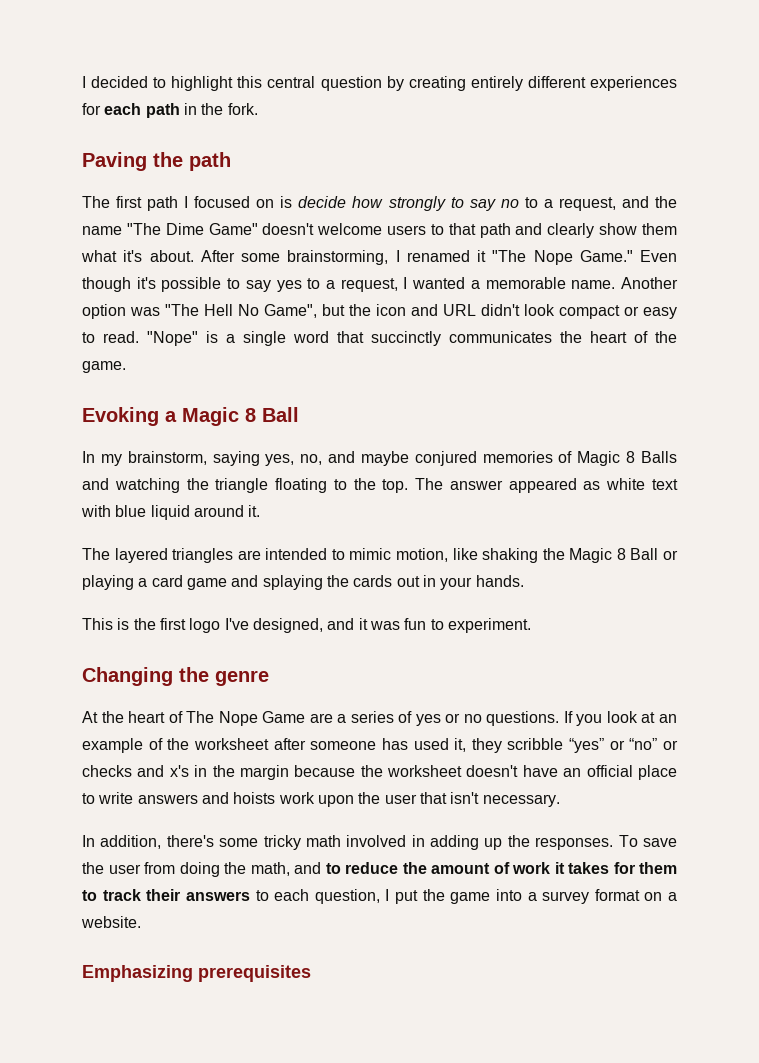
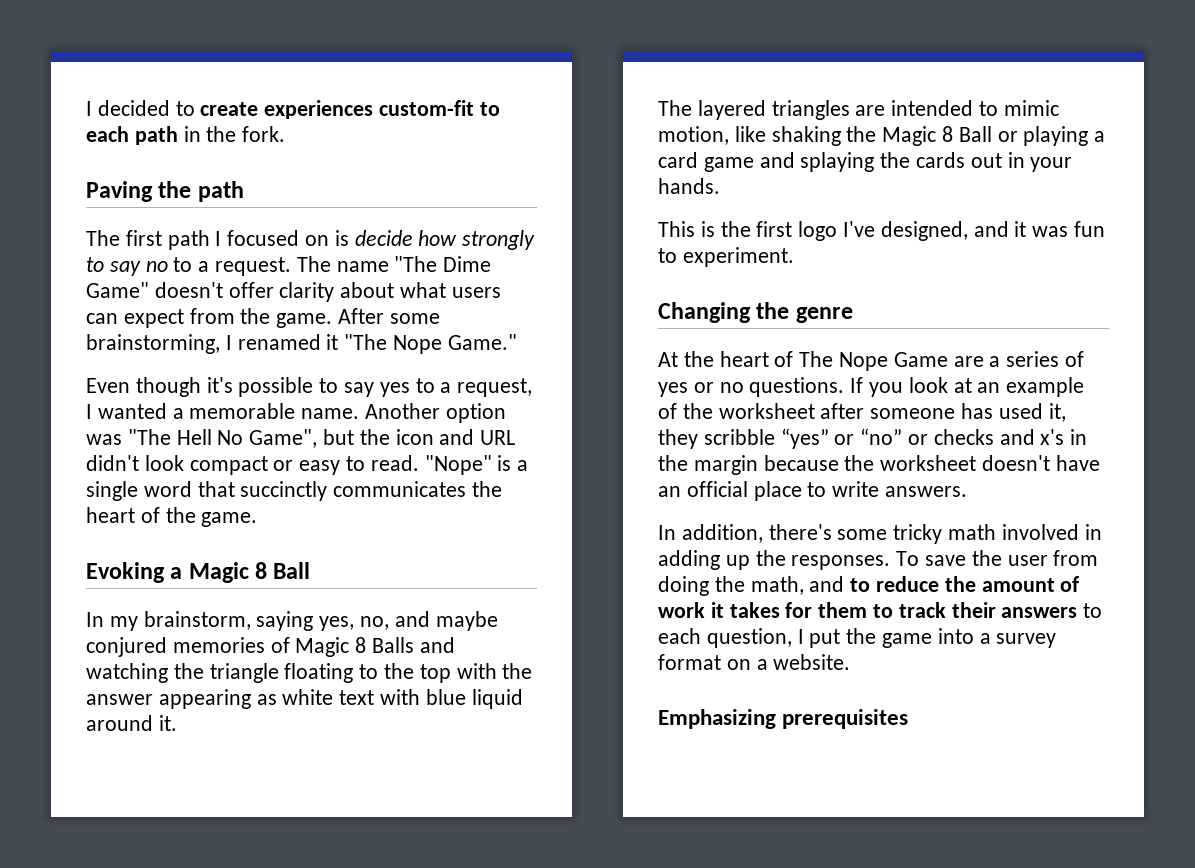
- I decided to highlight this central question by creating entirely different experiences for each path in the fork.
+ I decided to create experiences custom-fit to each path in the fork.
- The first path I focused on is decide how strongly to say no to a request, and the name "The Dime Game" doesn't welcome users to that path and clearly show them what it's about.
+ The first path I focused on is decide how strongly to say no to a request. The name "The Dime Game" doesn't offer clarity about what users can expect from the game.
- After some brainstorming, I renamed it "The Nope Game." Even though it's possible to say yes to a request, I wanted a memorable name.
+ After some brainstorming, I renamed it "The Nope Game."
+ Even though it's possible to say yes to a request, I wanted a memorable name.
- In my brainstorm, saying yes, no, and maybe conjured memories of Magic 8 Balls and watching the triangle floating to the top. The answer appeared as white text with blue liquid around it.
+ In my brainstorm, saying yes, no, and maybe conjured memories of Magic 8 Balls and watching the triangle floating to the top with the answer appearing as white text with blue liquid around it.
- If you look at an example of the worksheet after someone has used it, they scribble “yes” or “no” or checks and x's in the margin because the worksheet doesn't have an official place to write answers and hoists work upon the user that isn't necessary.
+ If you look at an example of the worksheet after someone has used it, they scribble “yes” or “no” or checks and x's in the margin because the worksheet doesn't have an official place to write answers.

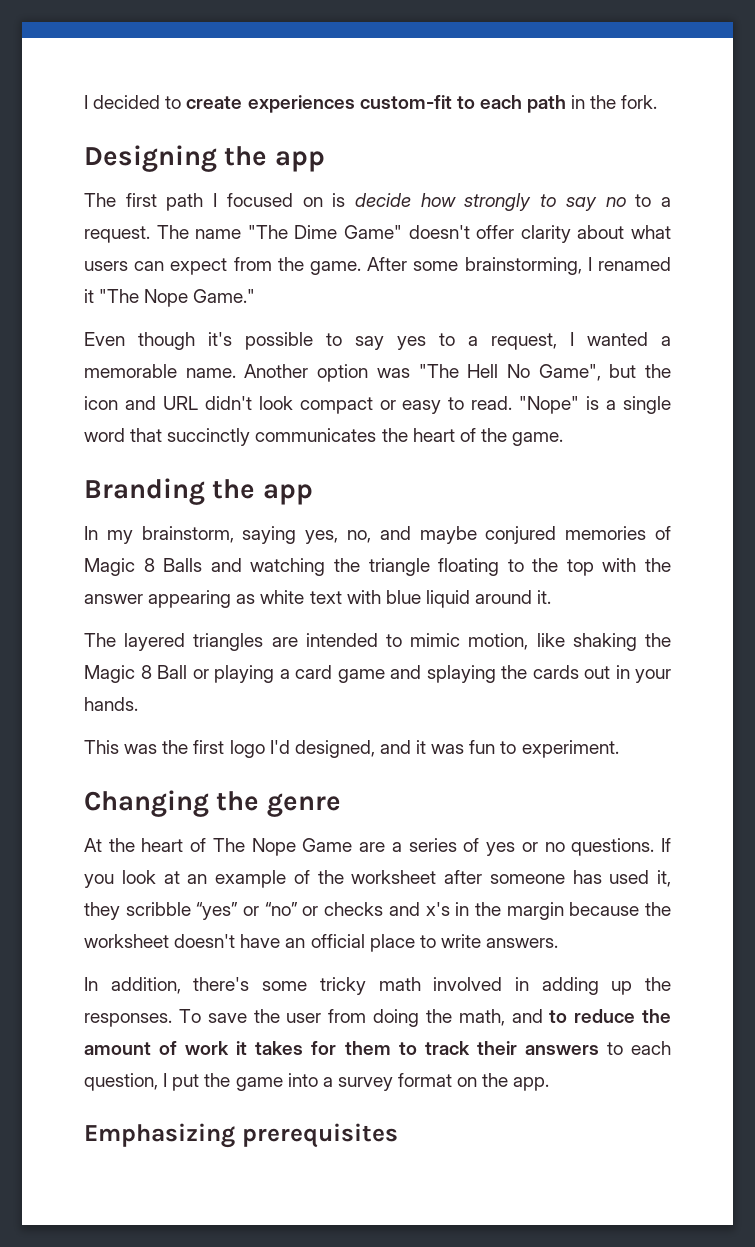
- Paving the path
+ Designing the app
- Evoking a Magic 8 Ball
+ Branding the app
- This is the first logo I've designed, and it was fun to experiment.
+ This was the first logo I'd designed, and it was fun to experiment.
- To save the user from doing the math, and to reduce the amount of work it takes for them to track their answers to each question, I put the game into a survey format on a website.
+ To save the user from doing the math, and to reduce the amount of work it takes for them to track their answers to each question, I put the game into a survey format on the app.

